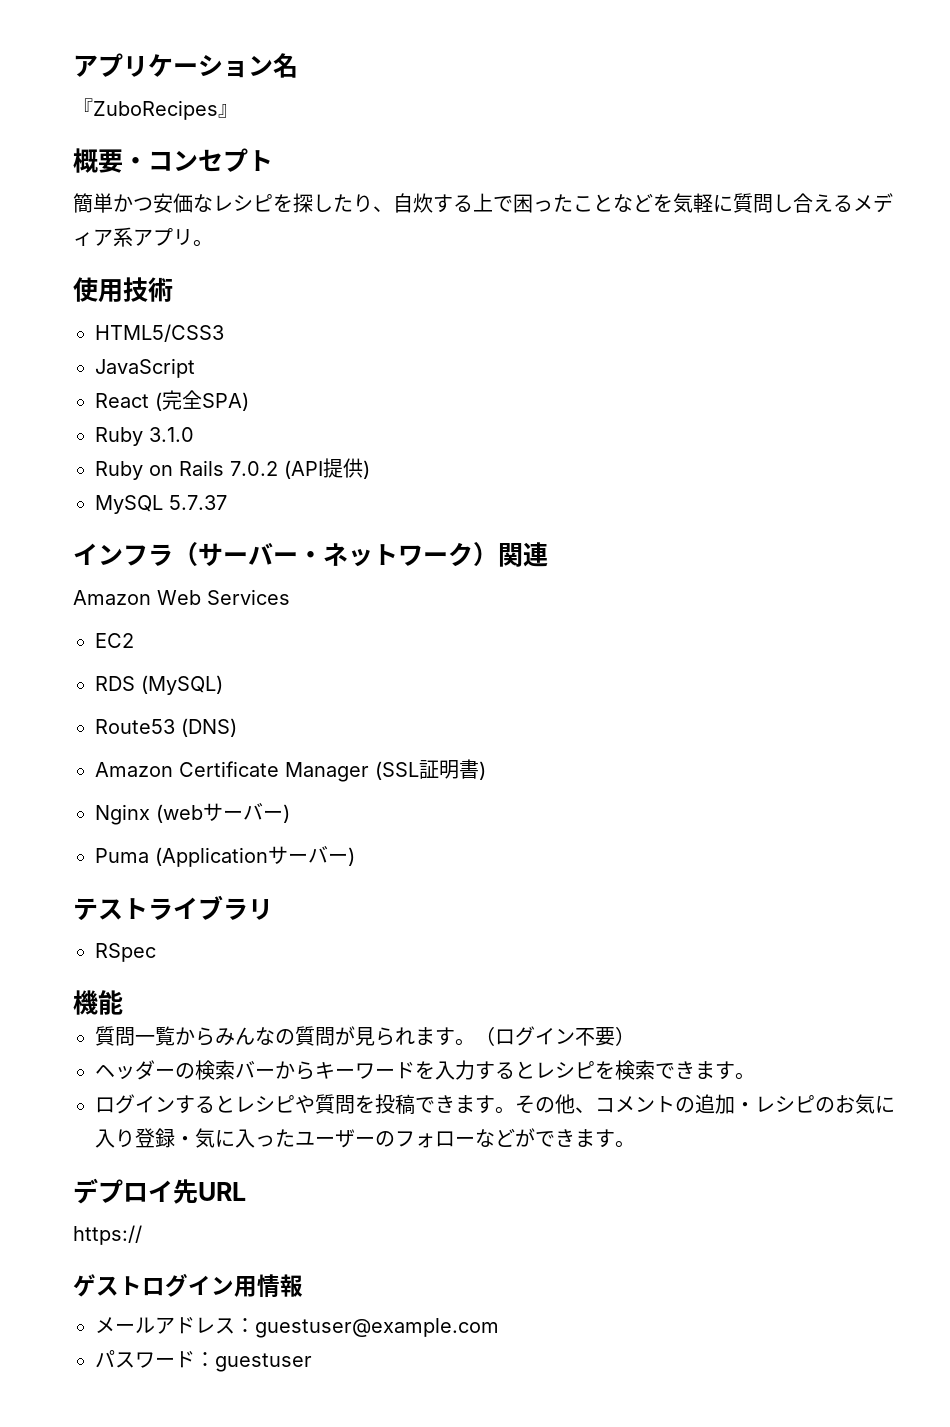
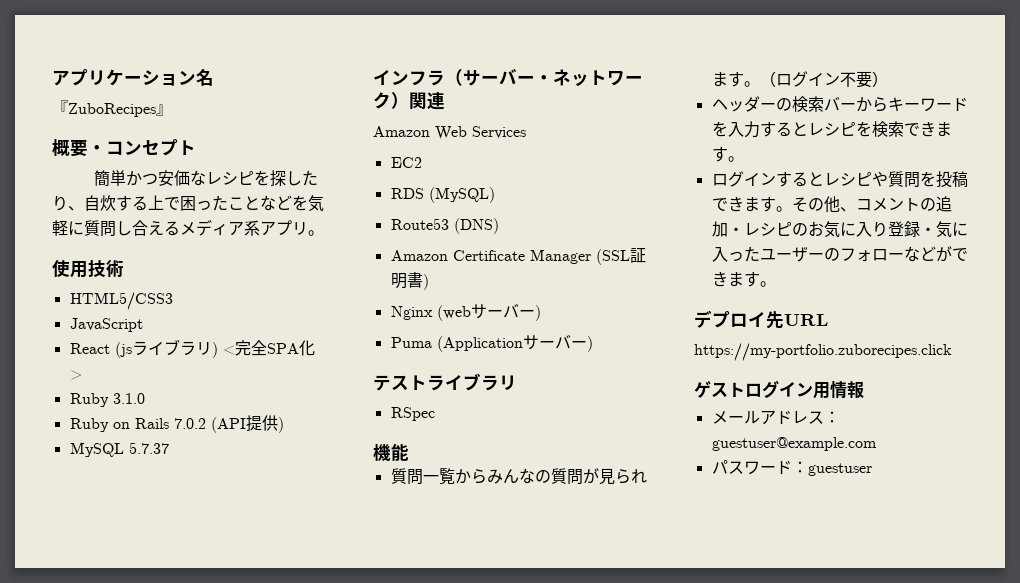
- React (完全SPA)
+ React (jsライブラリ) <完全SPA化>
- https://
+ https://my-portfolio.zuborecipes.click

